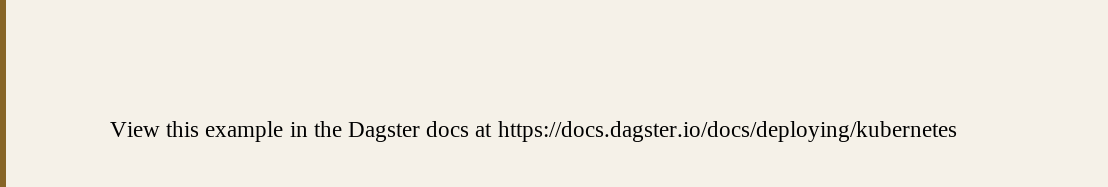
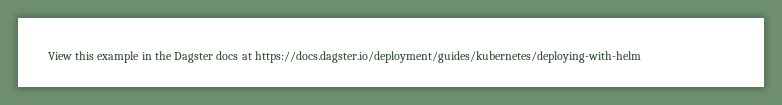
- View this example in the Dagster docs at https://docs.dagster.io/docs/deploying/kubernetes
+ View this example in the Dagster docs at https://docs.dagster.io/deployment/guides/kubernetes/deploying-with-helm

